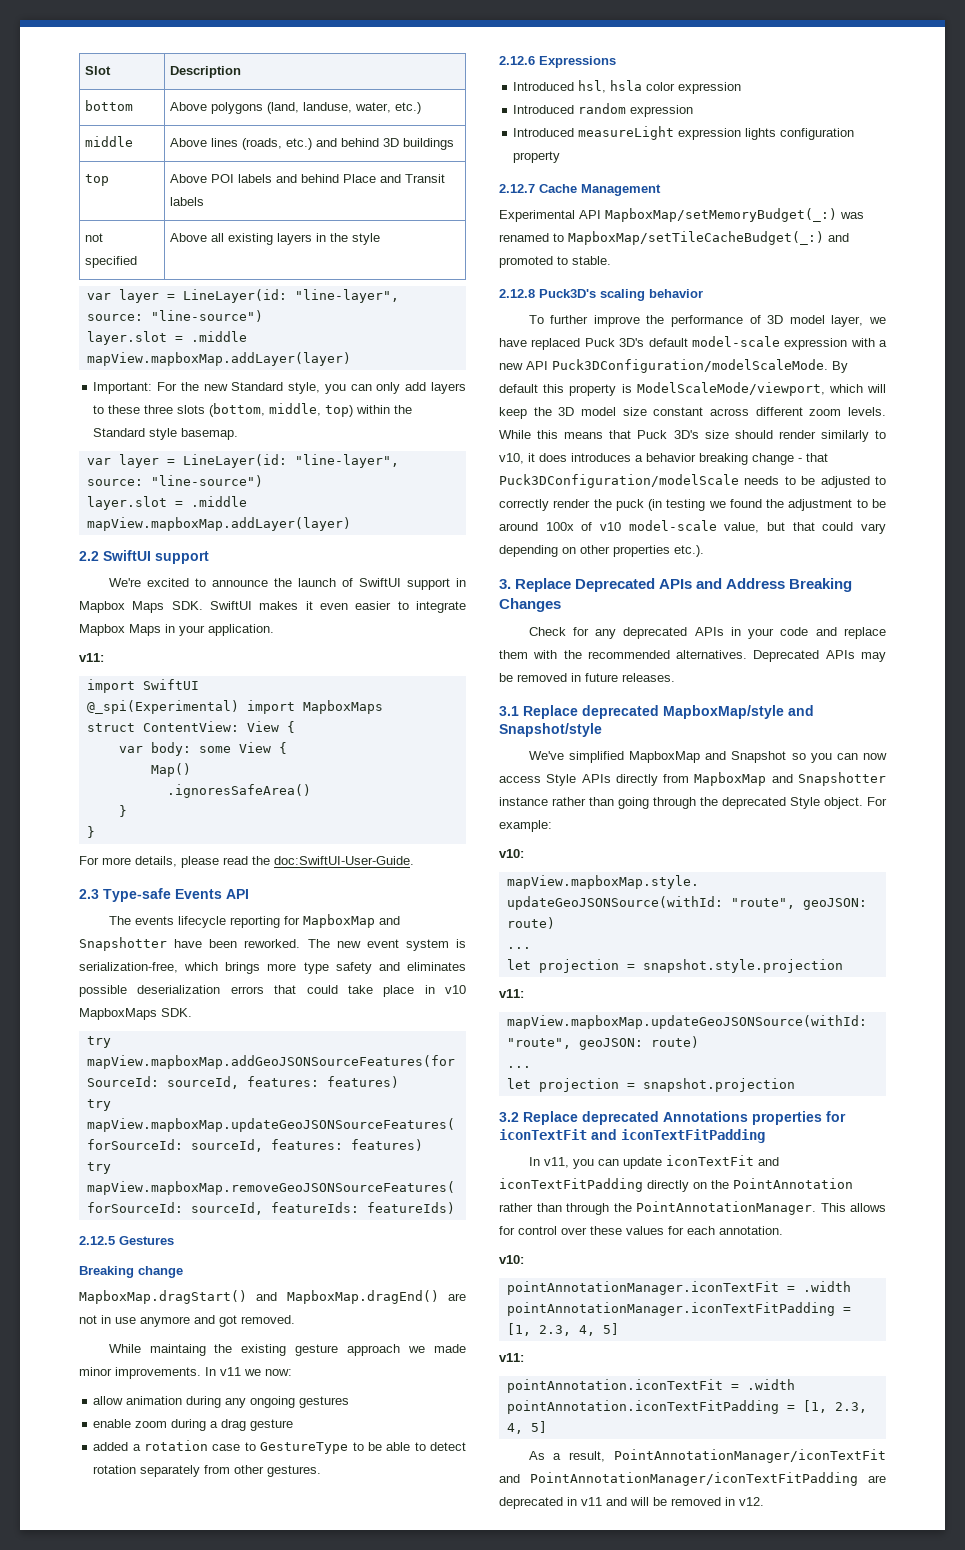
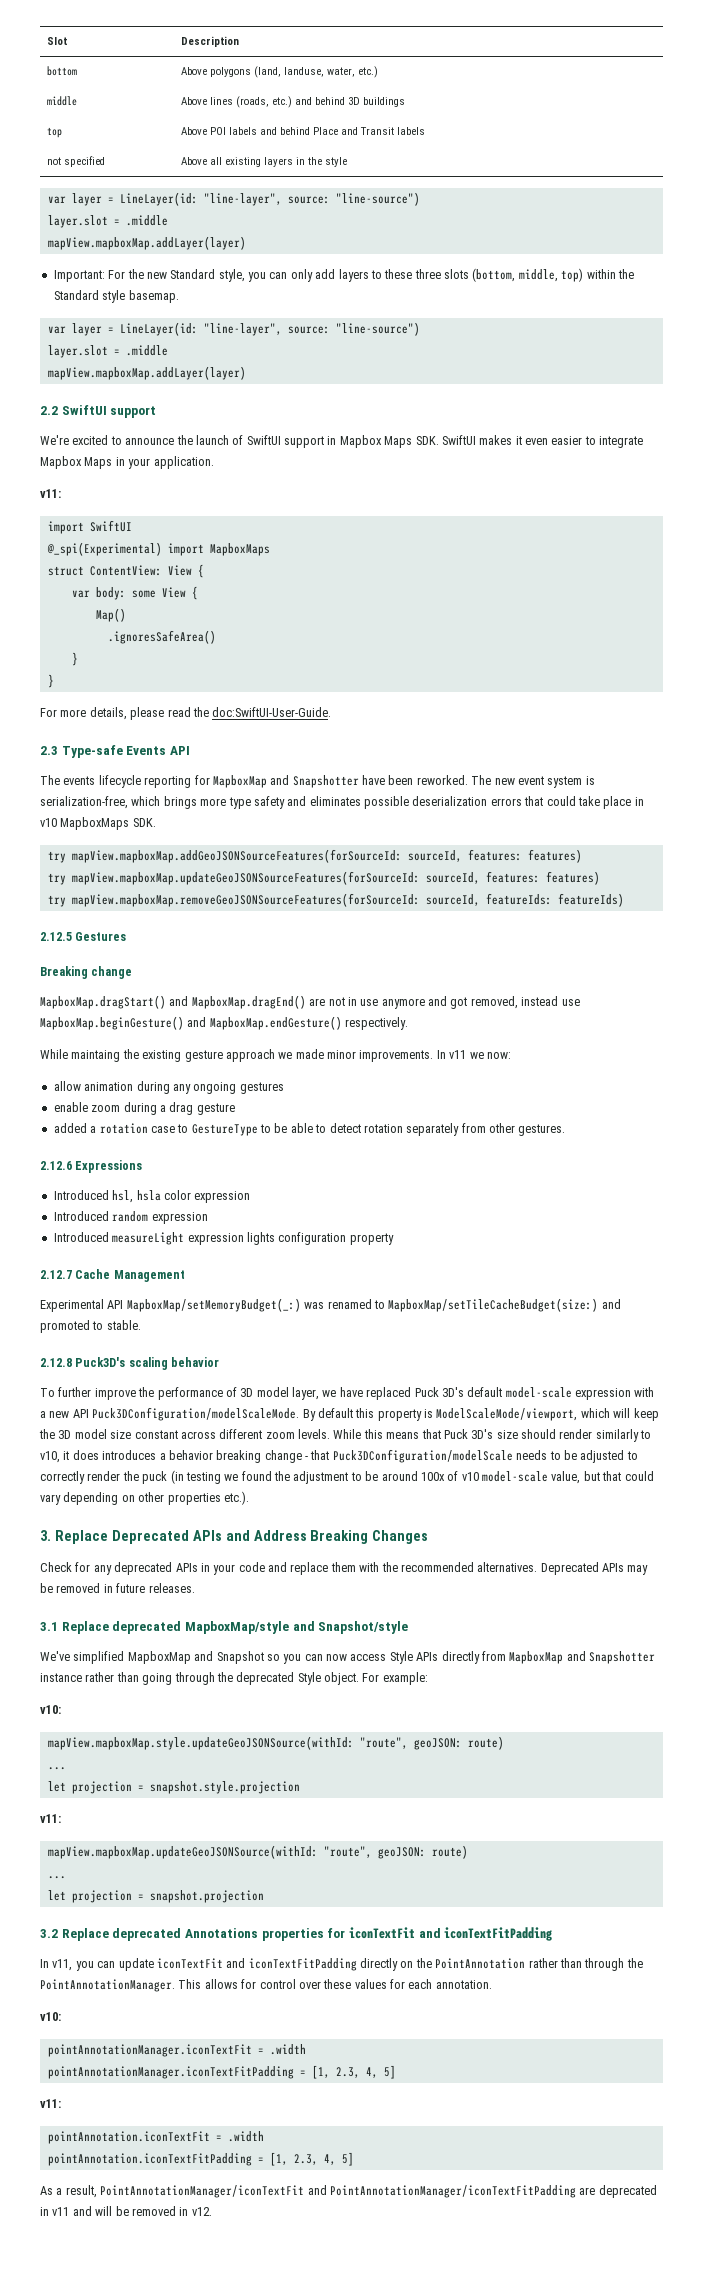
- MapboxMap.dragStart() and MapboxMap.dragEnd() are not in use anymore and got removed.
+ MapboxMap.dragStart() and MapboxMap.dragEnd() are not in use anymore and got removed, instead use MapboxMap.beginGesture() and MapboxMap.endGesture() respectively.
- Experimental API MapboxMap/setMemoryBudget(_:) was renamed to MapboxMap/setTileCacheBudget(_:) and promoted to stable.
+ Experimental API MapboxMap/setMemoryBudget(_:) was renamed to MapboxMap/setTileCacheBudget(size:) and promoted to stable.

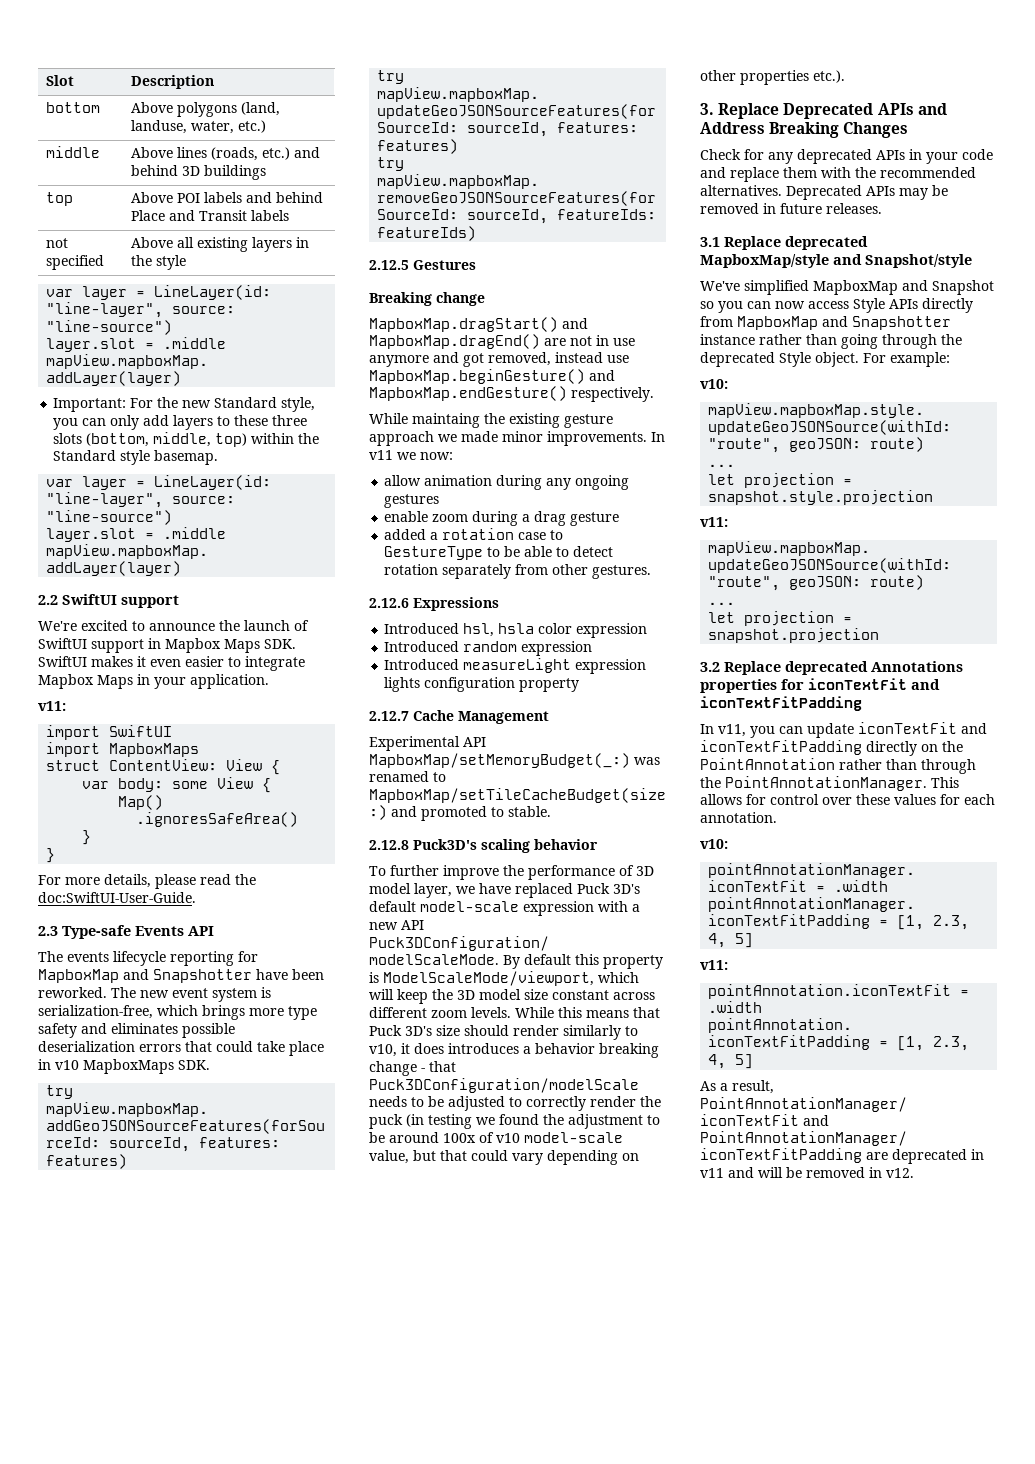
- @_spi(Experimental) import MapboxMaps
+ import MapboxMaps

